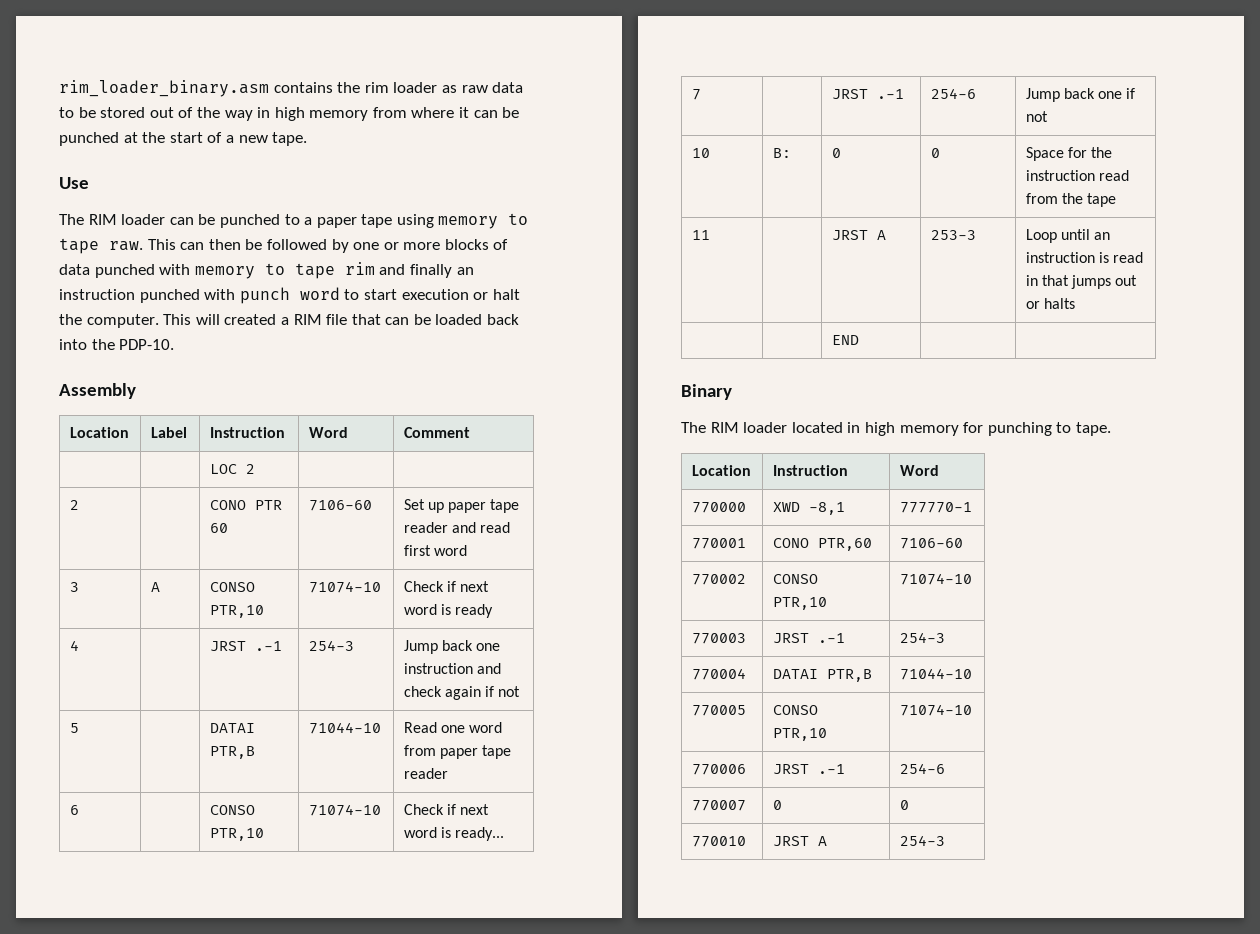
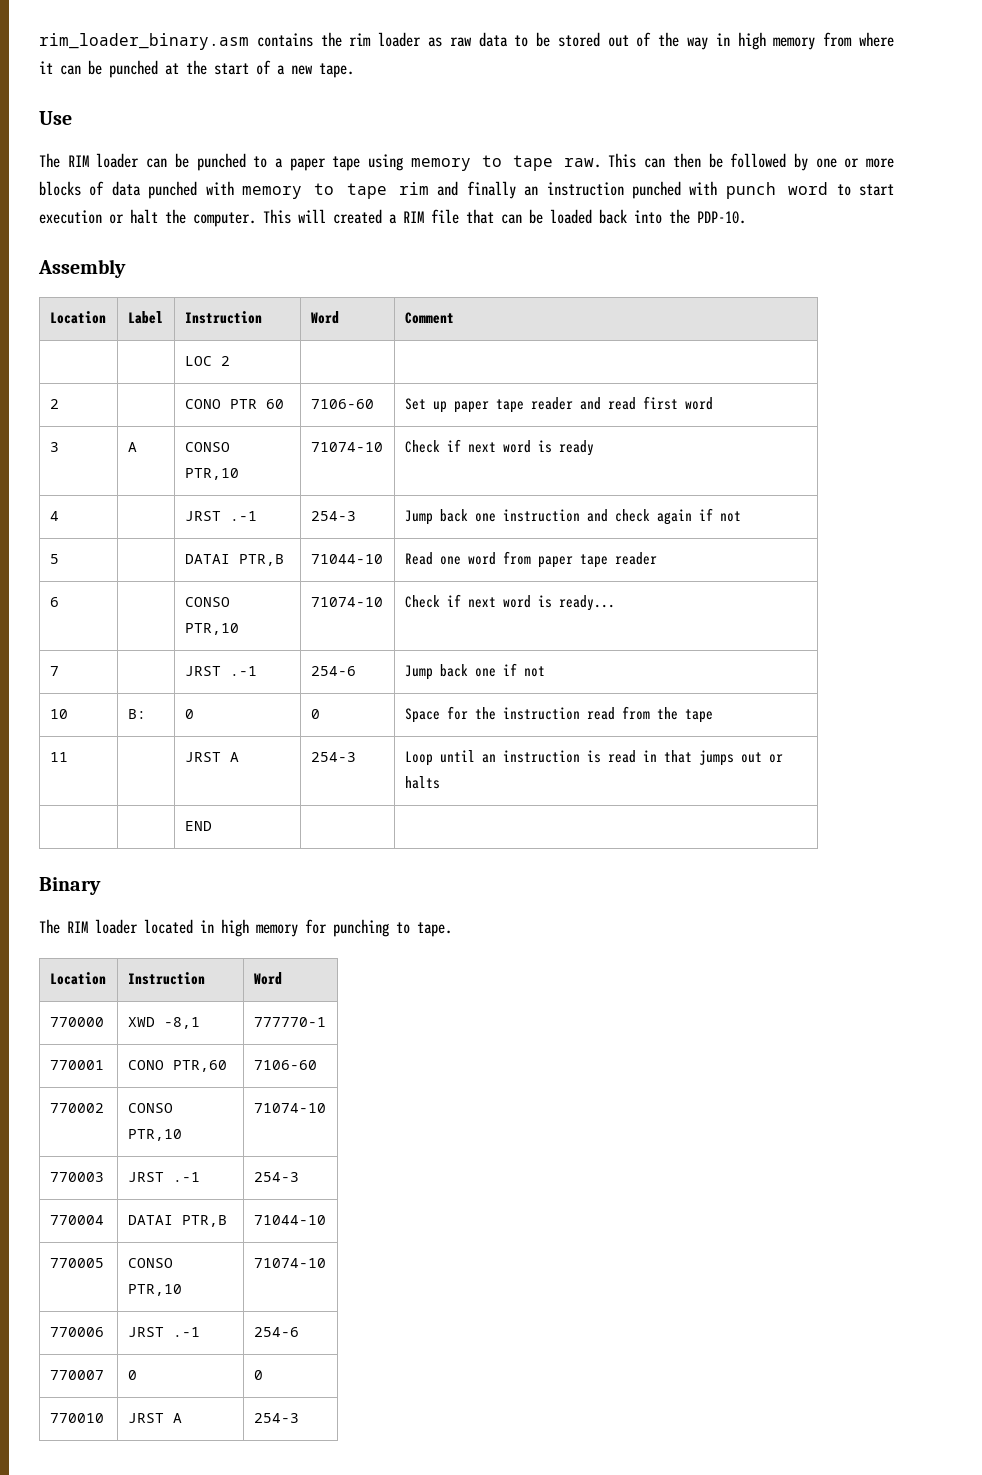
- 11 | | JRST A | 253-3 | Loop until an instruction is read in that jumps out or halts
+ 11 | | JRST A | 254-3 | Loop until an instruction is read in that jumps out or halts

